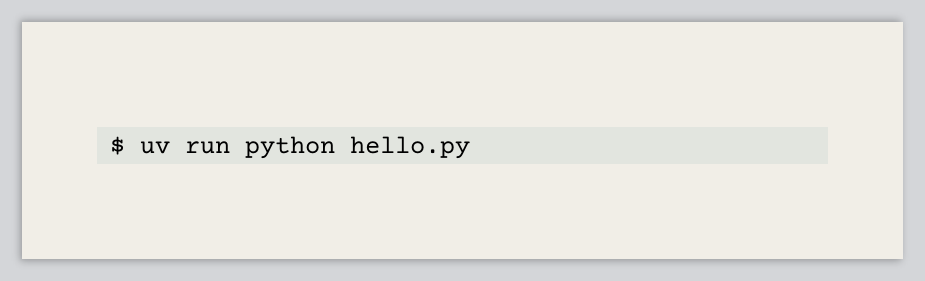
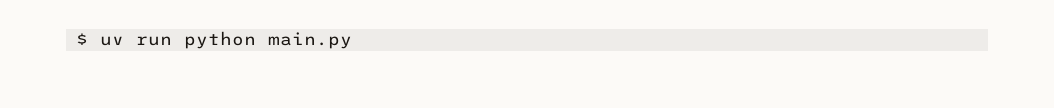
- $ uv run python hello.py
+ $ uv run python main.py

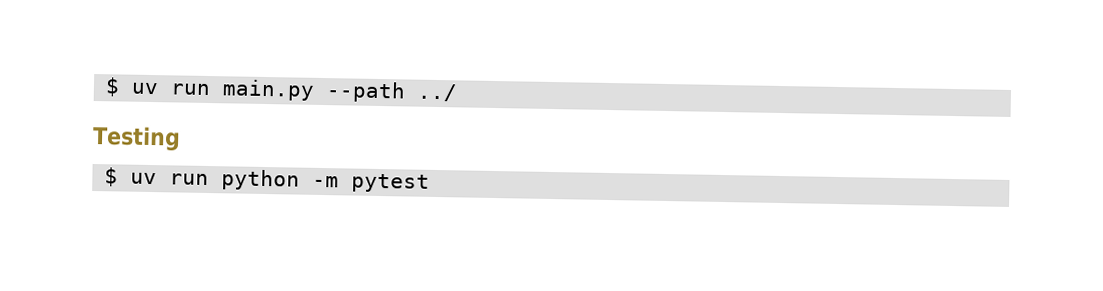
- $ uv run python main.py
+ $ uv run main.py --path ../
+ Testing
+ $ uv run python -m pytest

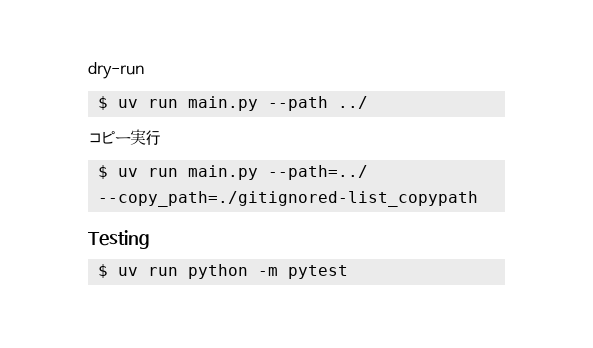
+ dry-run
+ コピー実行
+ $ uv run main.py --path=../ --copy_path=./gitignored-list_copypath

